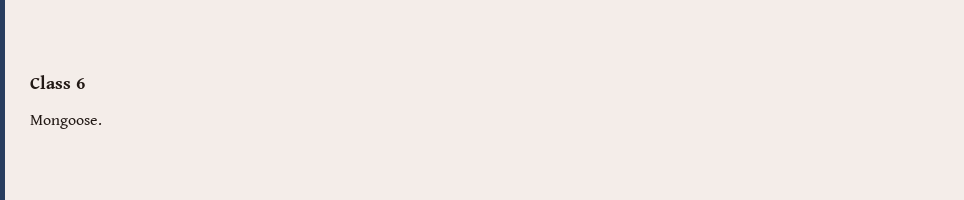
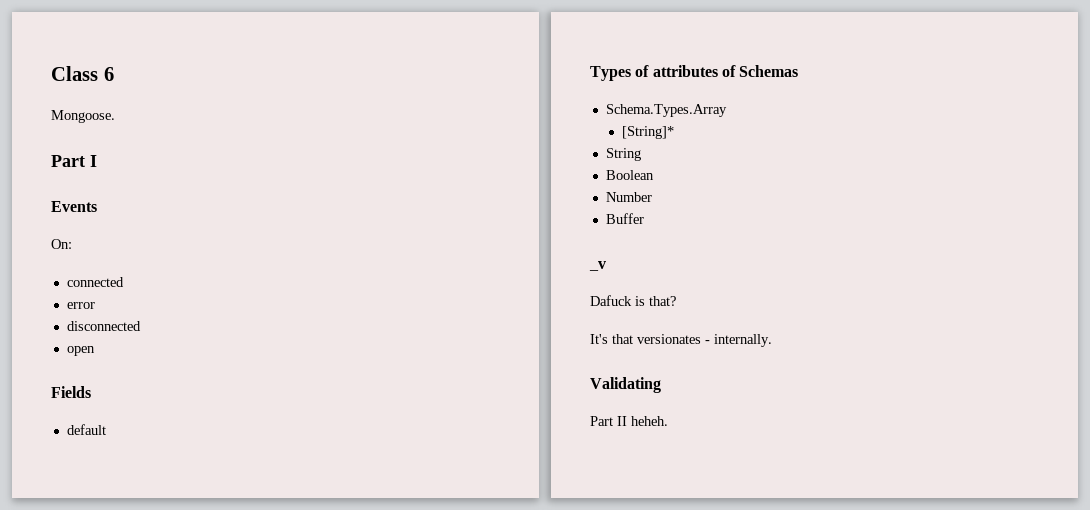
+ Part I
+ Events
+ On:
+ connected
+ error
+ disconnected
+ open
+ Fields
+ default
+ Types of attributes of Schemas
+ Schema.Types.Array
+ [String]*
+ String
+ Boolean
+ Number
+ Buffer
+ _v
+ Dafuck is that?
+ It's that versionates - internally.
+ Validating
+ Part II heheh.

